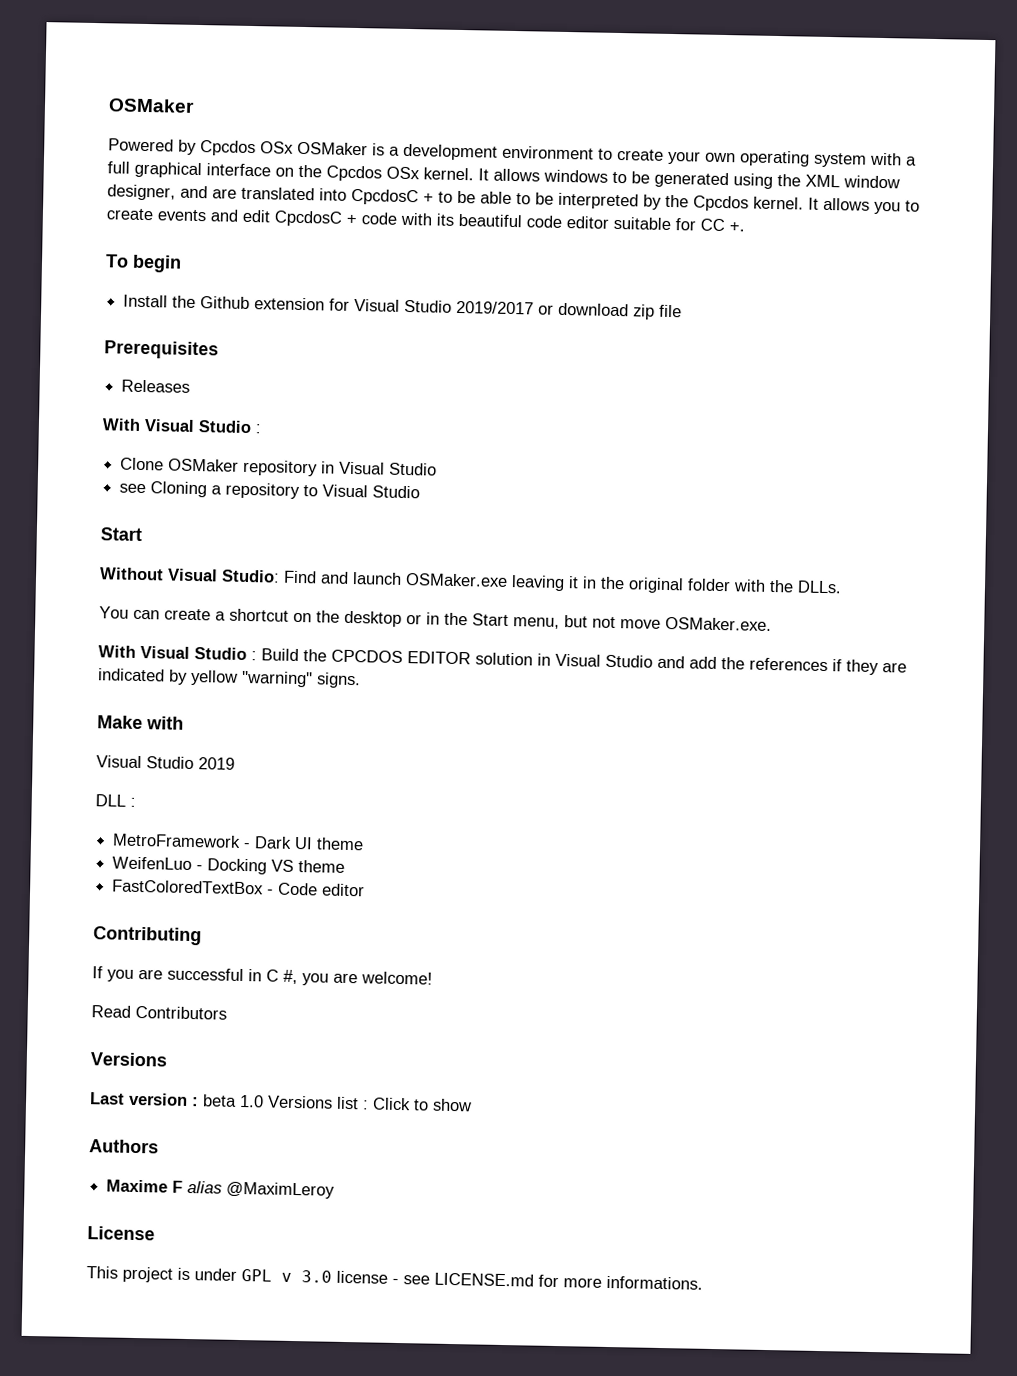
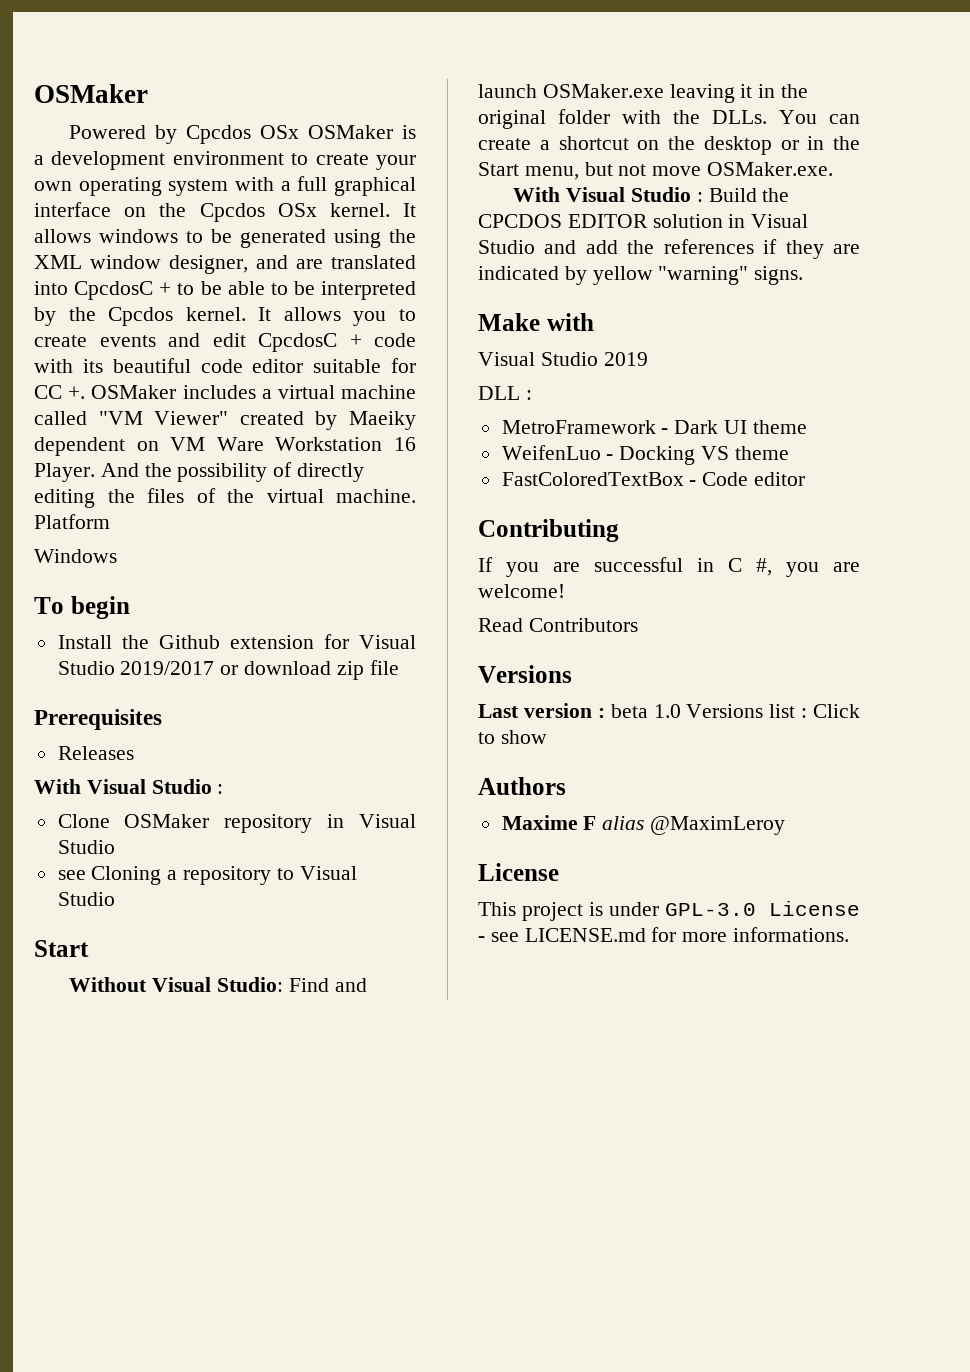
+ OSMaker includes a virtual machine called "VM Viewer" created by Maeiky dependent on VM Ware Workstation 16 Player. And the possibility of directly editing the files of the virtual machine. Platform
+ Windows
- Without Visual Studio: Find and launch OSMaker.exe leaving it in the original folder with the DLLs.
- You can create a shortcut on the desktop or in the Start menu, but not move OSMaker.exe.
+ Without Visual Studio: Find and launch OSMaker.exe leaving it in the original folder with the DLLs. You can create a shortcut on the desktop or in the Start menu, but not move OSMaker.exe.
- This project is under GPL v 3.0 license - see LICENSE.md for more informations.
+ This project is under GPL-3.0 License - see LICENSE.md for more informations.

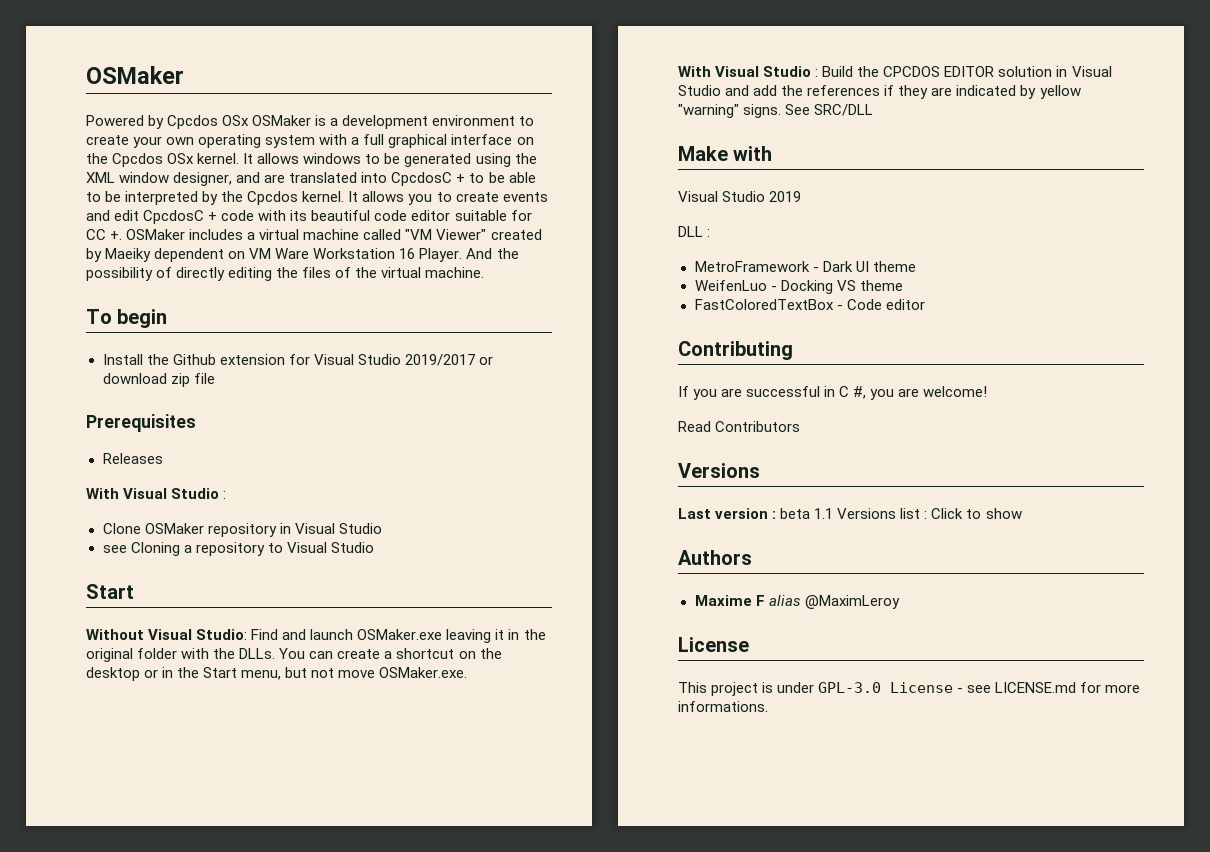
- Platform
- Windows
+ See SRC/DLL
- Last version : beta 1.0 Versions list : Click to show
+ Last version : beta 1.1 Versions list : Click to show

